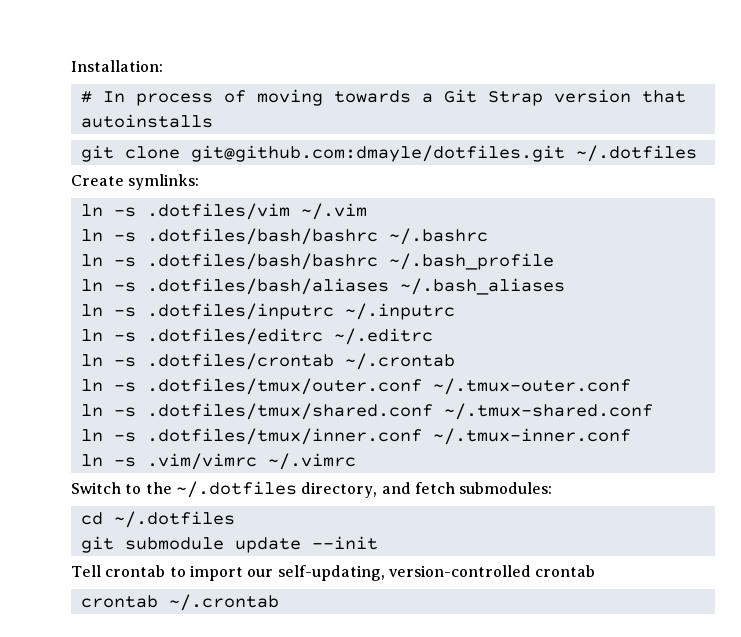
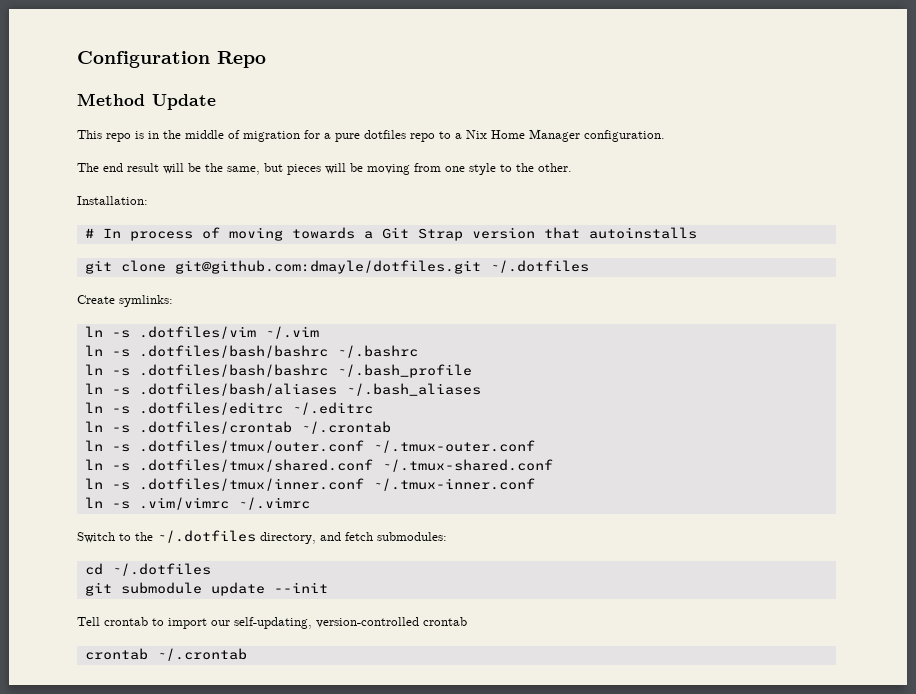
+ Configuration Repo
+ Method Update
+ This repo is in the middle of migration for a pure dotfiles repo to a Nix Home Manager configuration.
+ The end result will be the same, but pieces will be moving from one style to the other.
- ln -s .dotfiles/inputrc ~/.inputrc

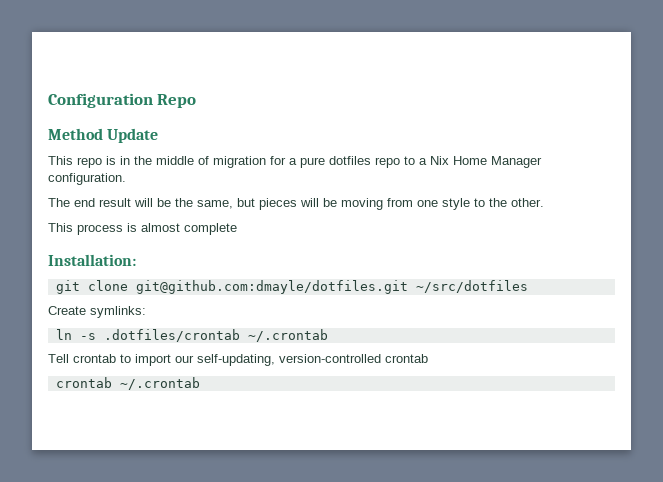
+ This process is almost complete
  Installation:
- # In process of moving towards a Git Strap version that autoinstalls
- git clone git@github.com:dmayle/dotfiles.git ~/.dotfiles
+ git clone git@github.com:dmayle/dotfiles.git ~/src/dotfiles
- ln -s .dotfiles/vim ~/.vim
- ln -s .dotfiles/bash/bashrc ~/.bashrc
- ln -s .dotfiles/bash/bashrc ~/.bash_profile
- ln -s .dotfiles/bash/aliases ~/.bash_aliases
- ln -s .dotfiles/editrc ~/.editrc
  ln -s .dotfiles/crontab ~/.crontab
- ln -s .dotfiles/tmux/outer.conf ~/.tmux-outer.conf
- ln -s .dotfiles/tmux/shared.conf ~/.tmux-shared.conf
- ln -s .dotfiles/tmux/inner.conf ~/.tmux-inner.conf
- ln -s .vim/vimrc ~/.vimrc
- Switch to the ~/.dotfiles directory, and fetch submodules:
- cd ~/.dotfiles
- git submodule update --init

